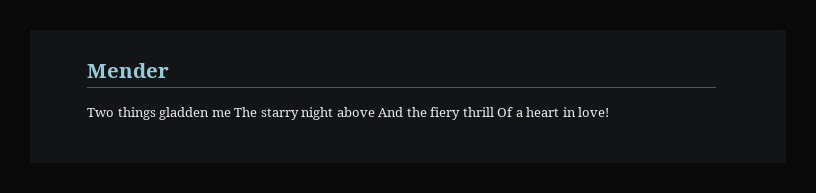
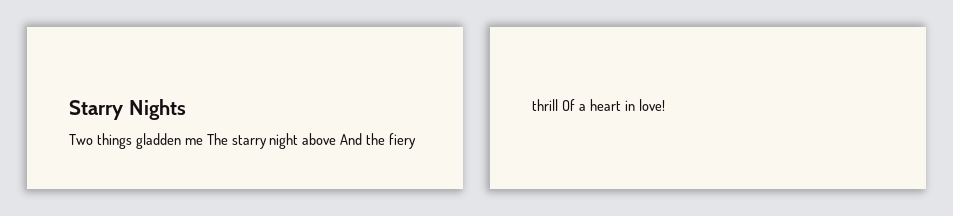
- Mender
+ Starry Nights

